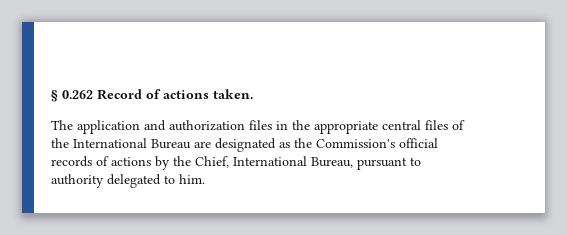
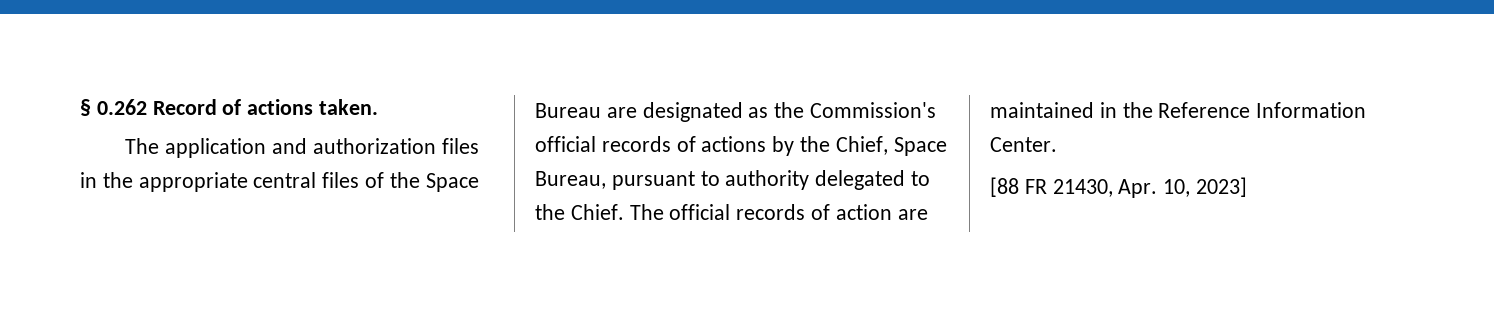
- The application and authorization files in the appropriate central files of the International Bureau are designated as the Commission's official records of actions by the Chief, International Bureau, pursuant to authority delegated to him.
+ The application and authorization files in the appropriate central files of the Space Bureau are designated as the Commission's official records of actions by the Chief, Space Bureau, pursuant to authority delegated to the Chief. The official records of action are maintained in the Reference Information Center.
+ [88 FR 21430, Apr. 10, 2023]

